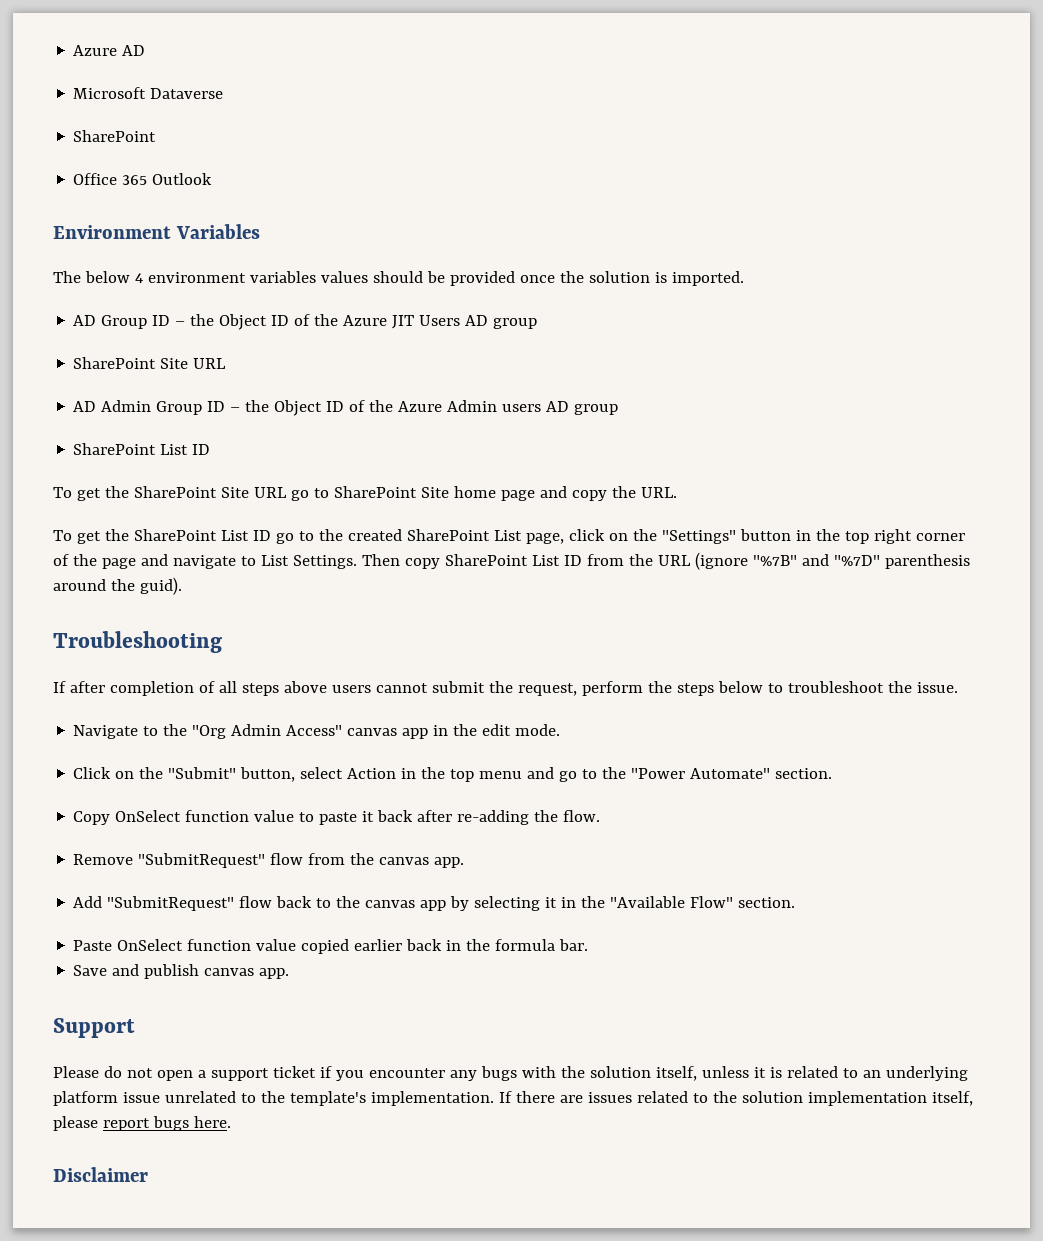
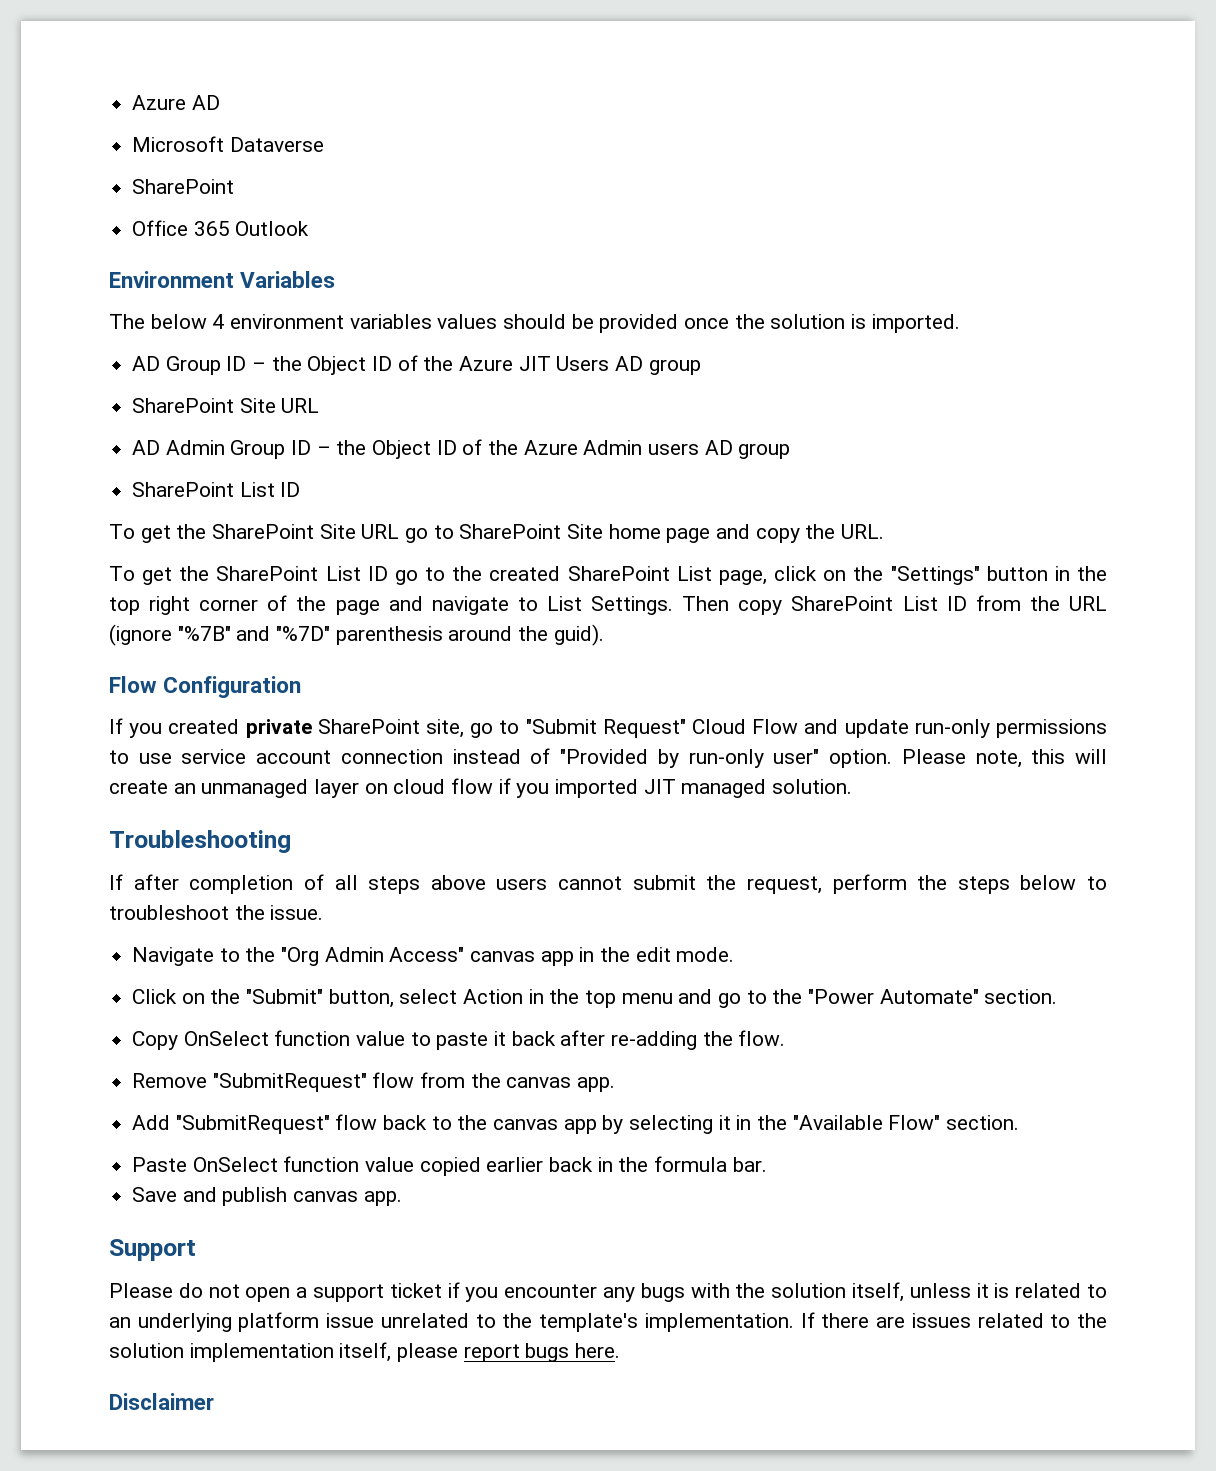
+ Flow Configuration
+ If you created private SharePoint site, go to "Submit Request" Cloud Flow and update run-only permissions to use service account connection instead of "Provided by run-only user" option. Please note, this will create an unmanaged layer on cloud flow if you imported JIT managed solution.

